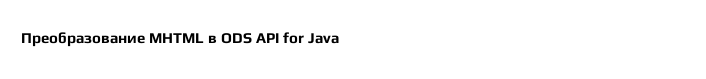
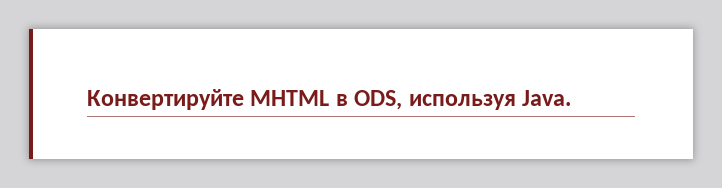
- Преобразование MHTML в ODS API for Java
+ Конвертируйте MHTML в ODS, используя Java.

